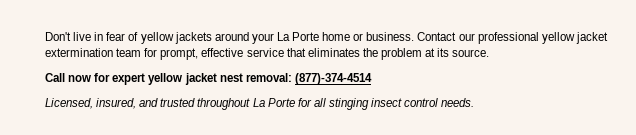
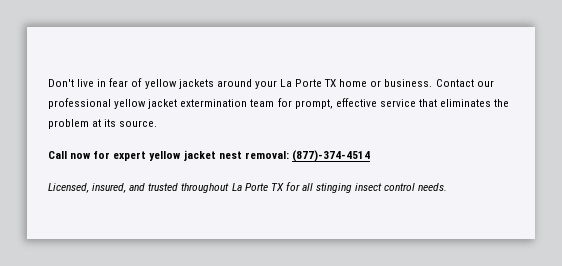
- Don't live in fear of yellow jackets around your La Porte home or business.
+ Don't live in fear of yellow jackets around your La Porte TX home or business.
- Licensed, insured, and trusted throughout La Porte for all stinging insect control needs.
+ Licensed, insured, and trusted throughout La Porte TX for all stinging insect control needs.

